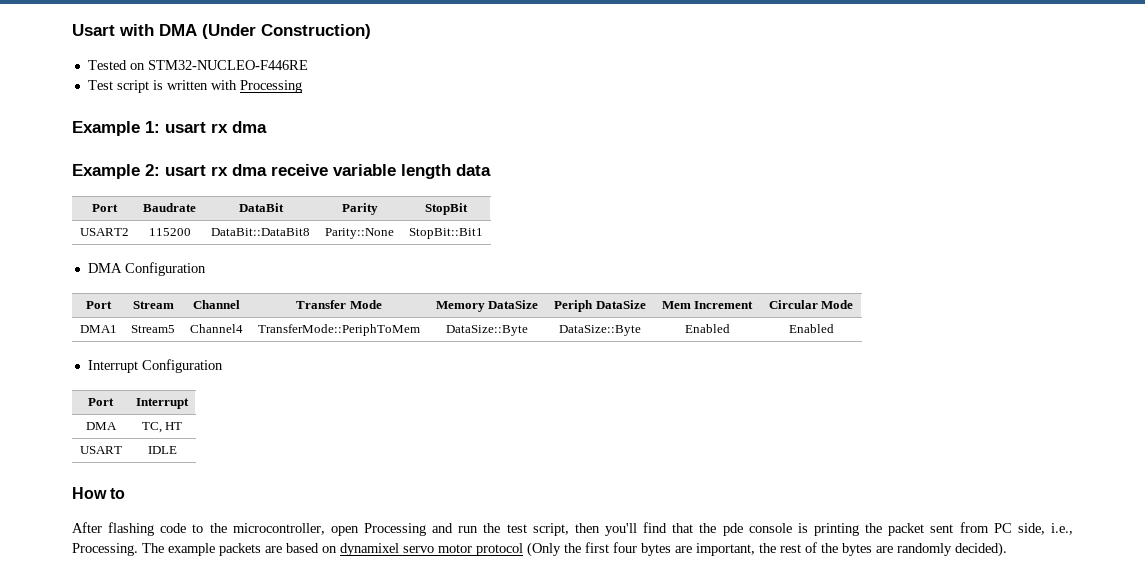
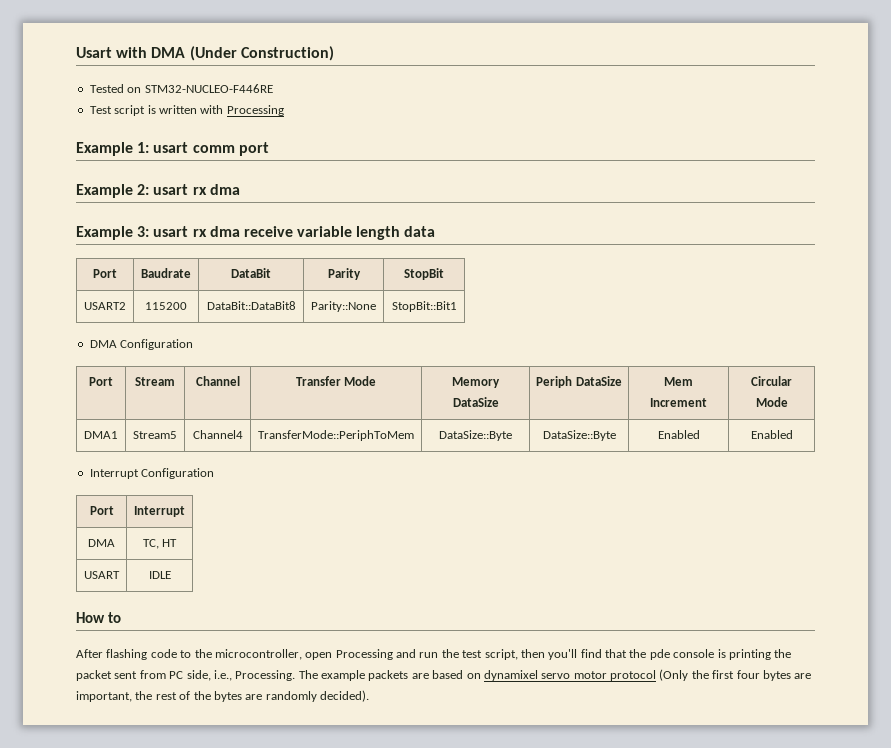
- Example 1: usart rx dma
+ Example 1: usart comm port
+ Example 2: usart rx dma
- Example 2: usart rx dma receive variable length data
+ Example 3: usart rx dma receive variable length data

